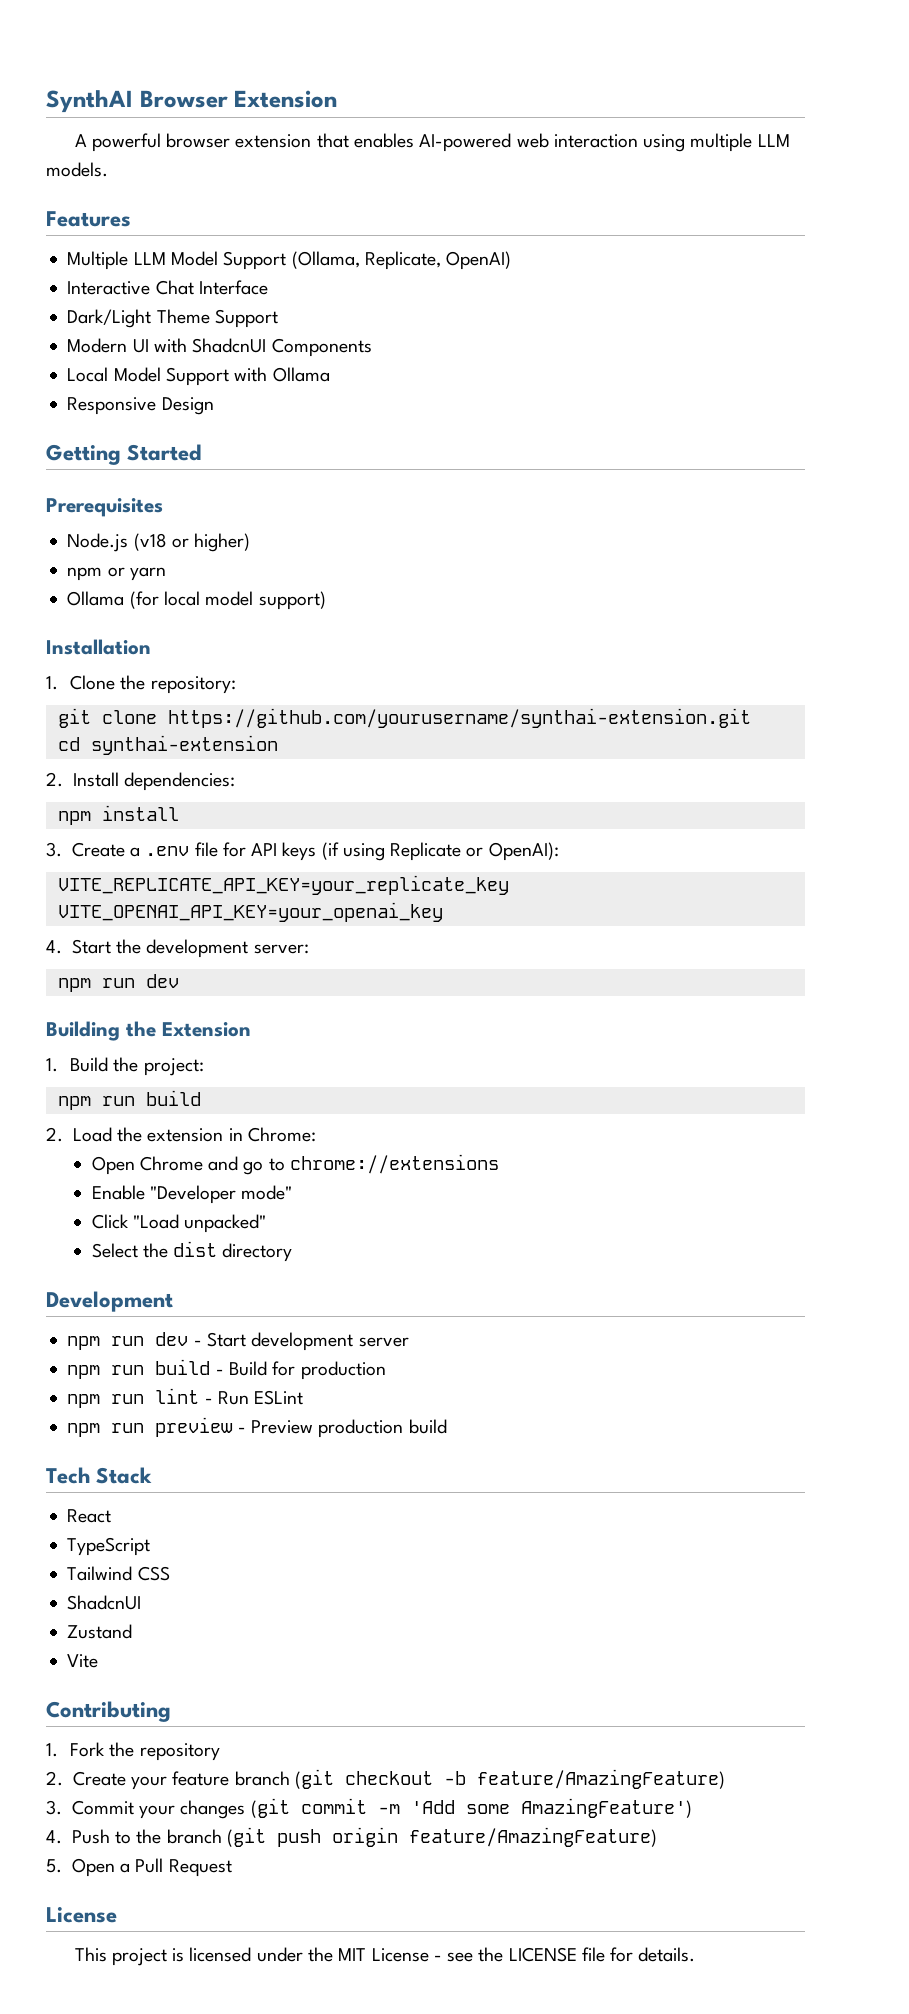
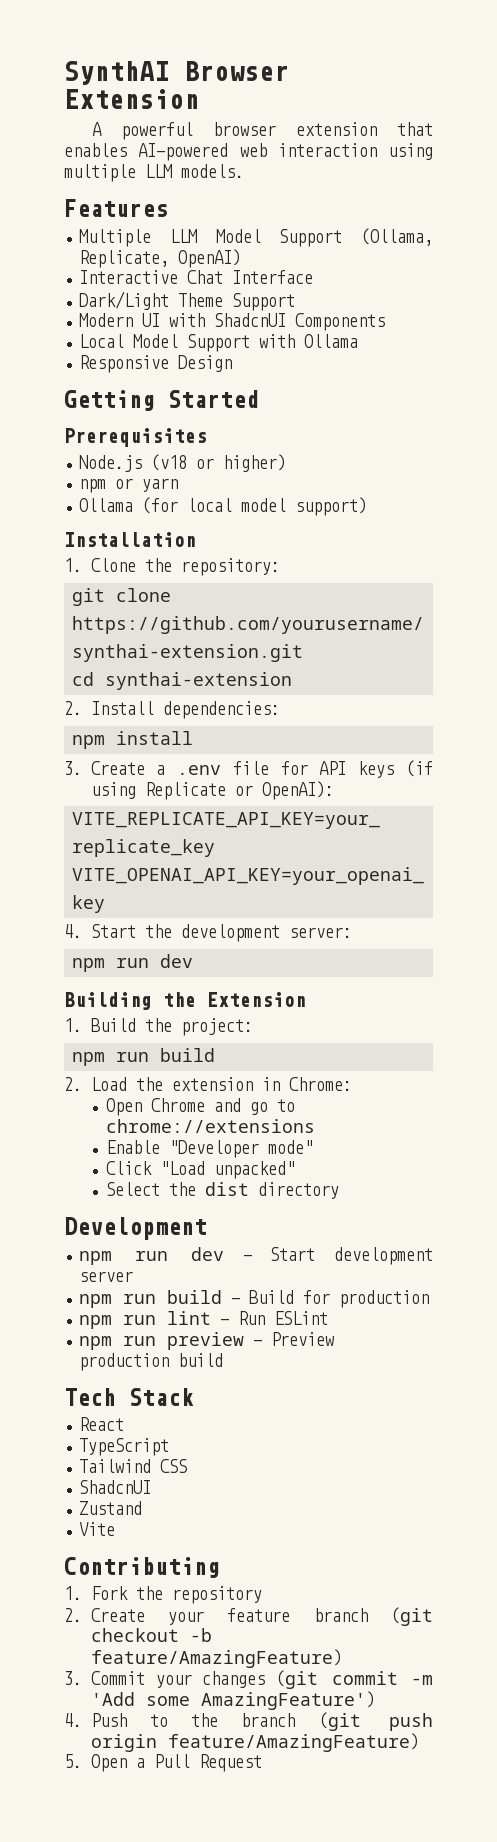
  5. Open a Pull Request
- License
- This project is licensed under the MIT License - see the LICENSE file for details.

